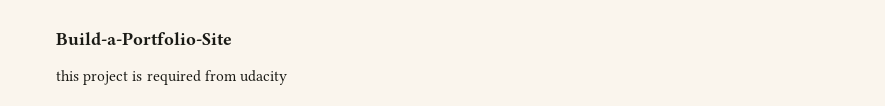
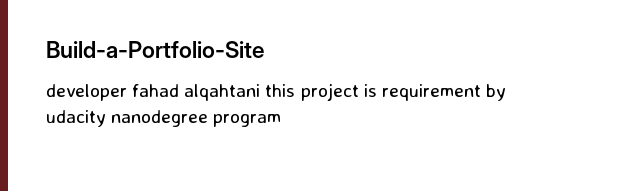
- this project is required from udacity
+ developer fahad alqahtani this project is requirement by udacity nanodegree program

